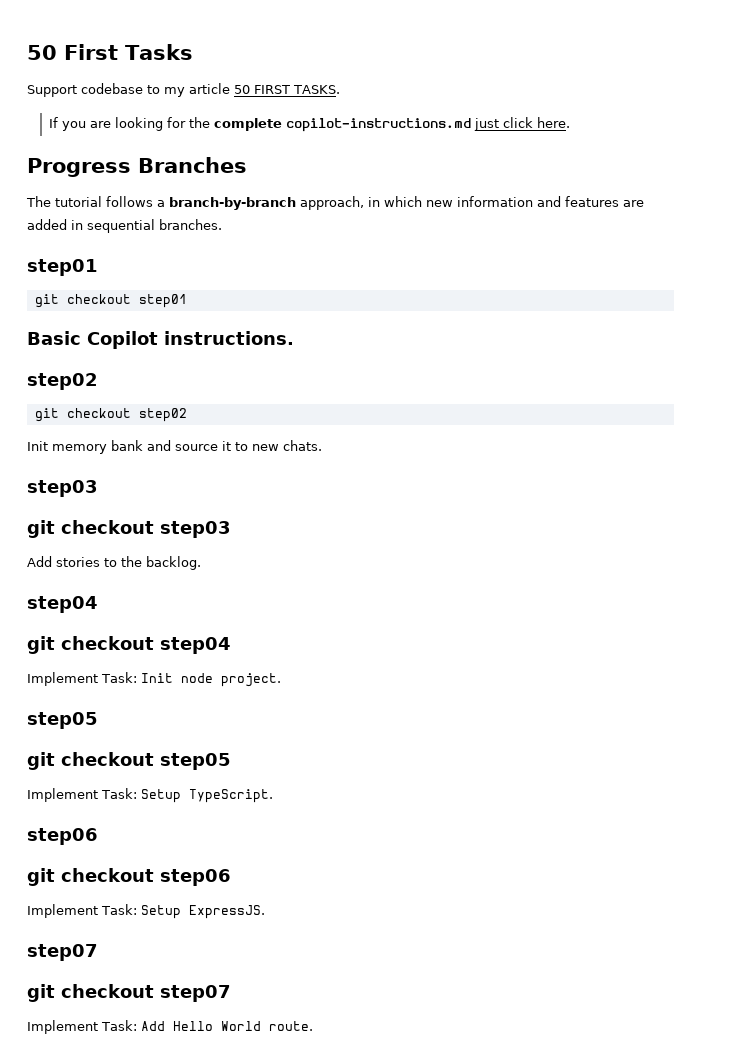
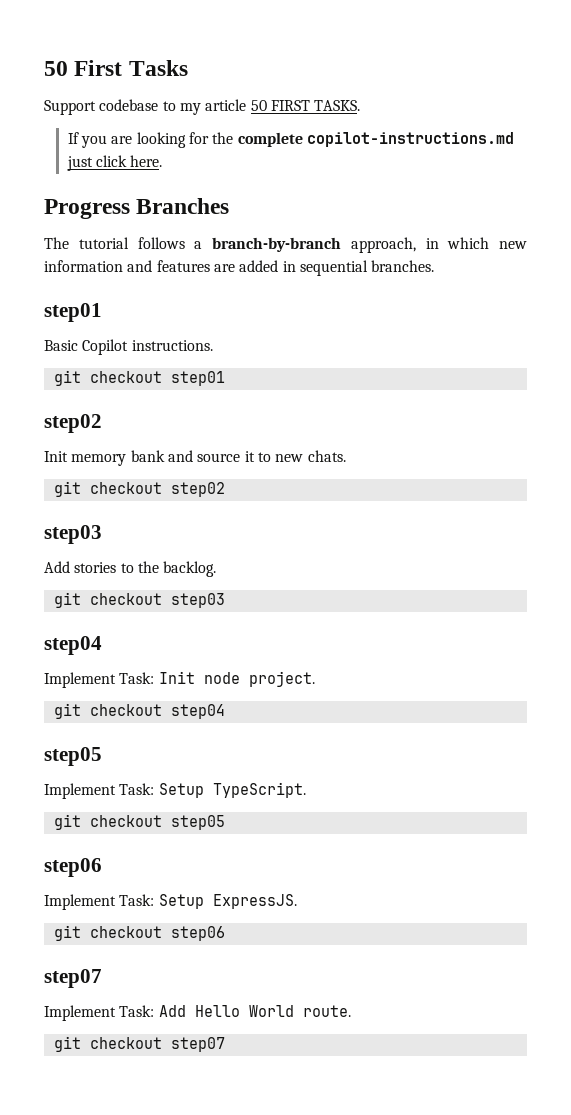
+ Basic Copilot instructions.
  git checkout step01
- Basic Copilot instructions.
  step02
- git checkout step02
  Init memory bank and source it to new chats.
+ git checkout step02
  step03
- git checkout step03
  Add stories to the backlog.
+ git checkout step03
  step04
- git checkout step04
  Implement Task: Init node project.
+ git checkout step04
  step05
- git checkout step05
  Implement Task: Setup TypeScript.
+ git checkout step05
  step06
- git checkout step06
  Implement Task: Setup ExpressJS.
+ git checkout step06
  step07
- git checkout step07
+ git checkout step07

